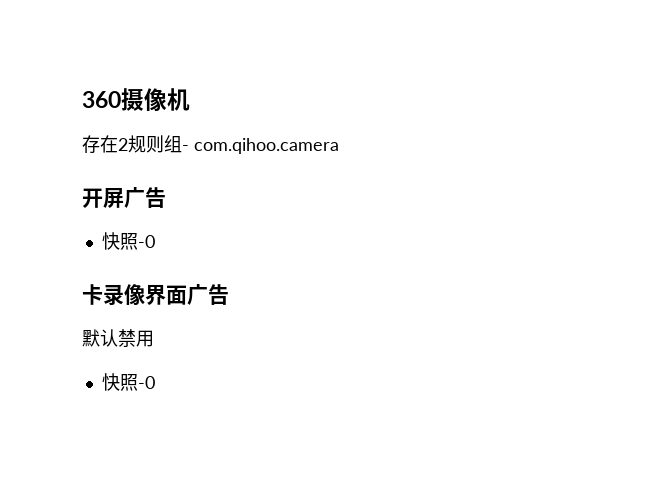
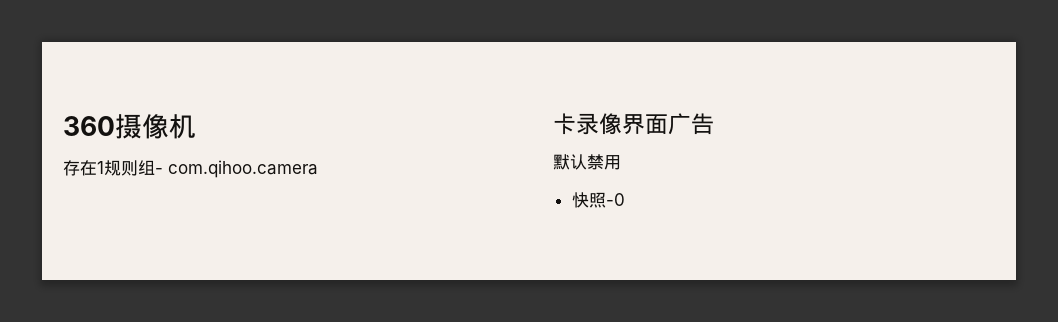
- 存在2规则组- com.qihoo.camera
+ 存在1规则组- com.qihoo.camera
- 开屏广告
- 快照-0

